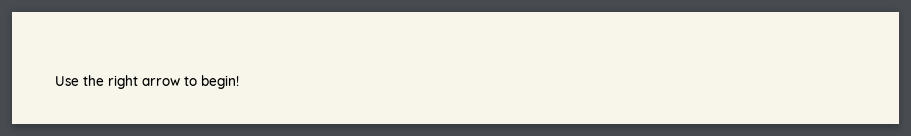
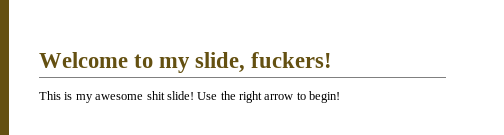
+ Welcome to my slide, fuckers!
+ This is my awesome shit slide!

